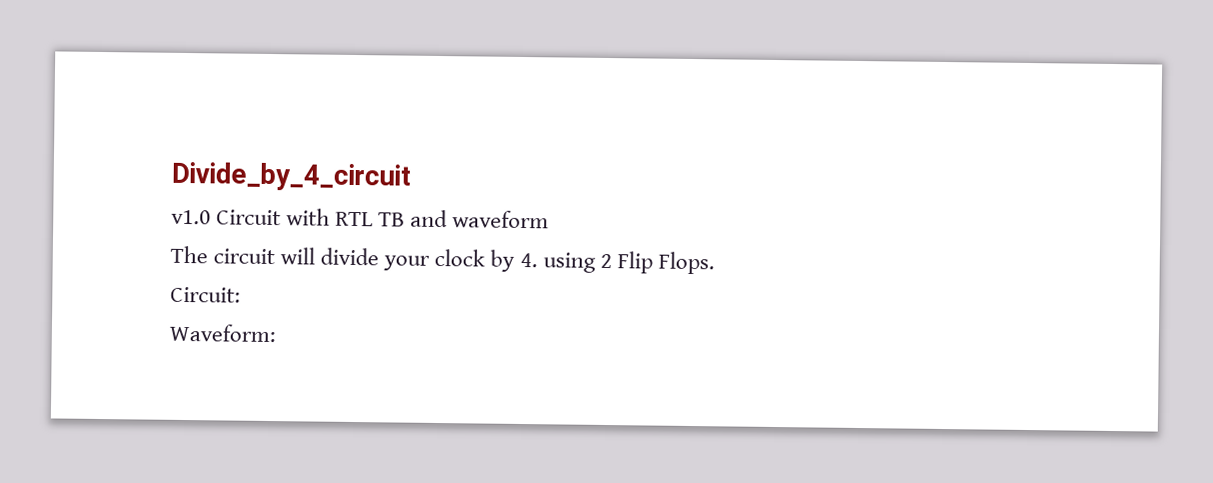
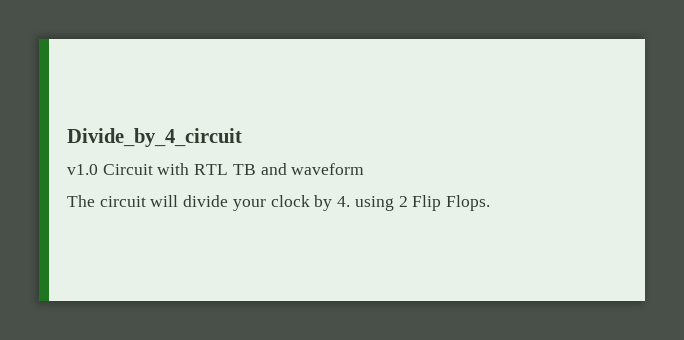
- Circuit:
- Waveform:

